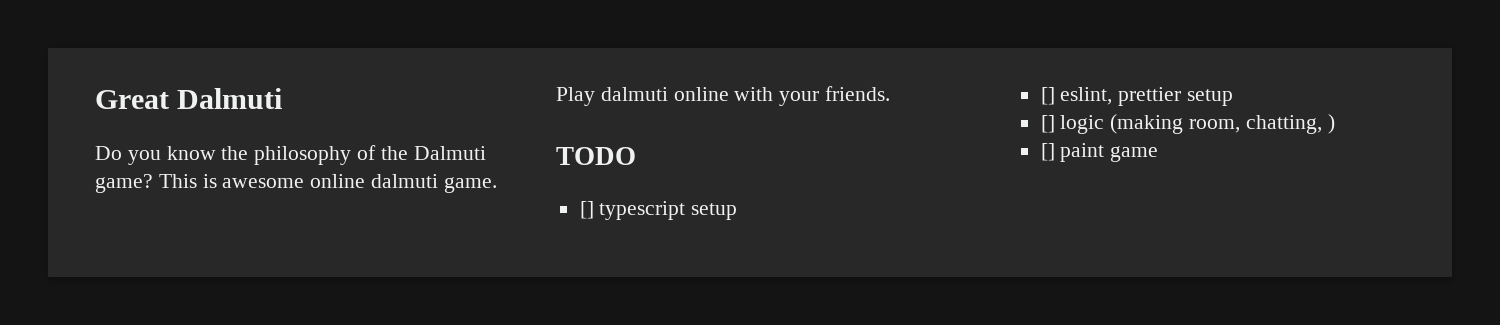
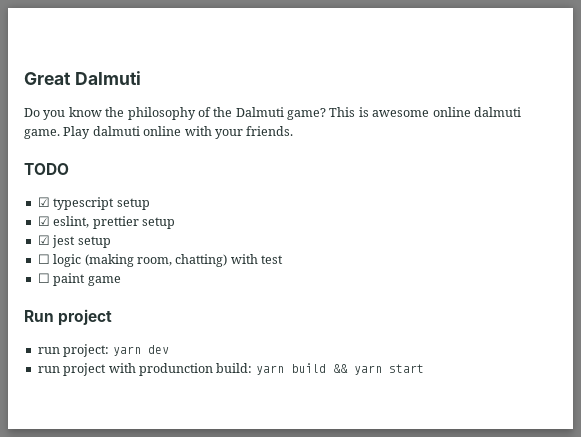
- [] typescript setup
+ ☑ typescript setup
- [] eslint, prettier setup
+ ☑ eslint, prettier setup
- [] logic (making room, chatting, )
- [] paint game
+ ☑ jest setup
+ ☐ logic (making room, chatting) with test
+ ☐ paint game
+ Run project
+ run project: yarn dev
+ run project with produnction build: yarn build && yarn start

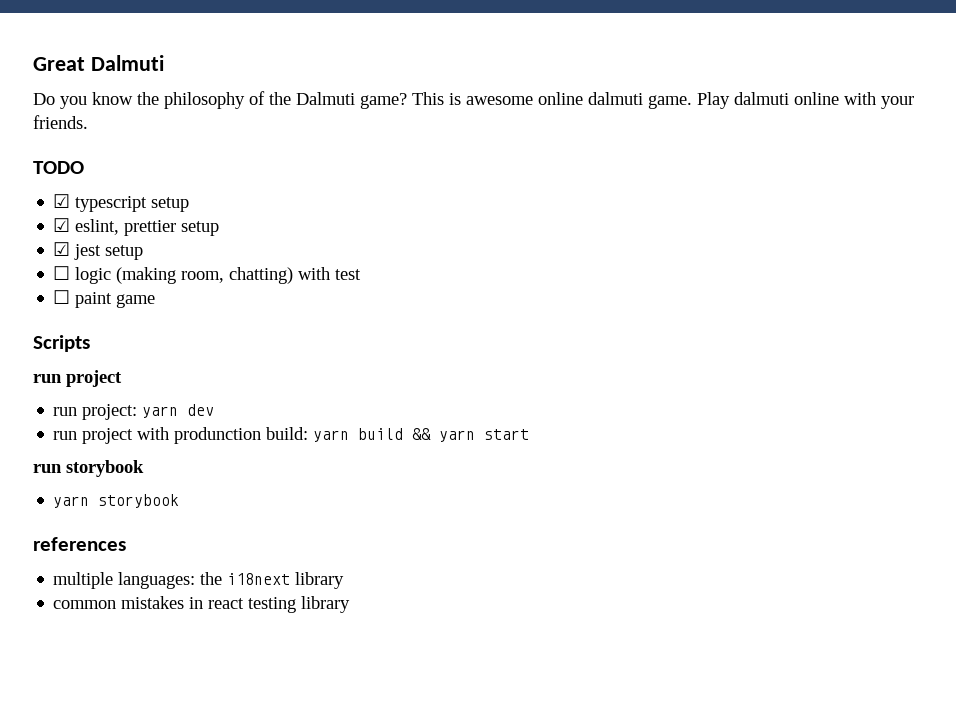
- Run project
+ Scripts
+ run project
+ run storybook
+ yarn storybook
+ references
+ multiple languages: the i18next library
+ common mistakes in react testing library

